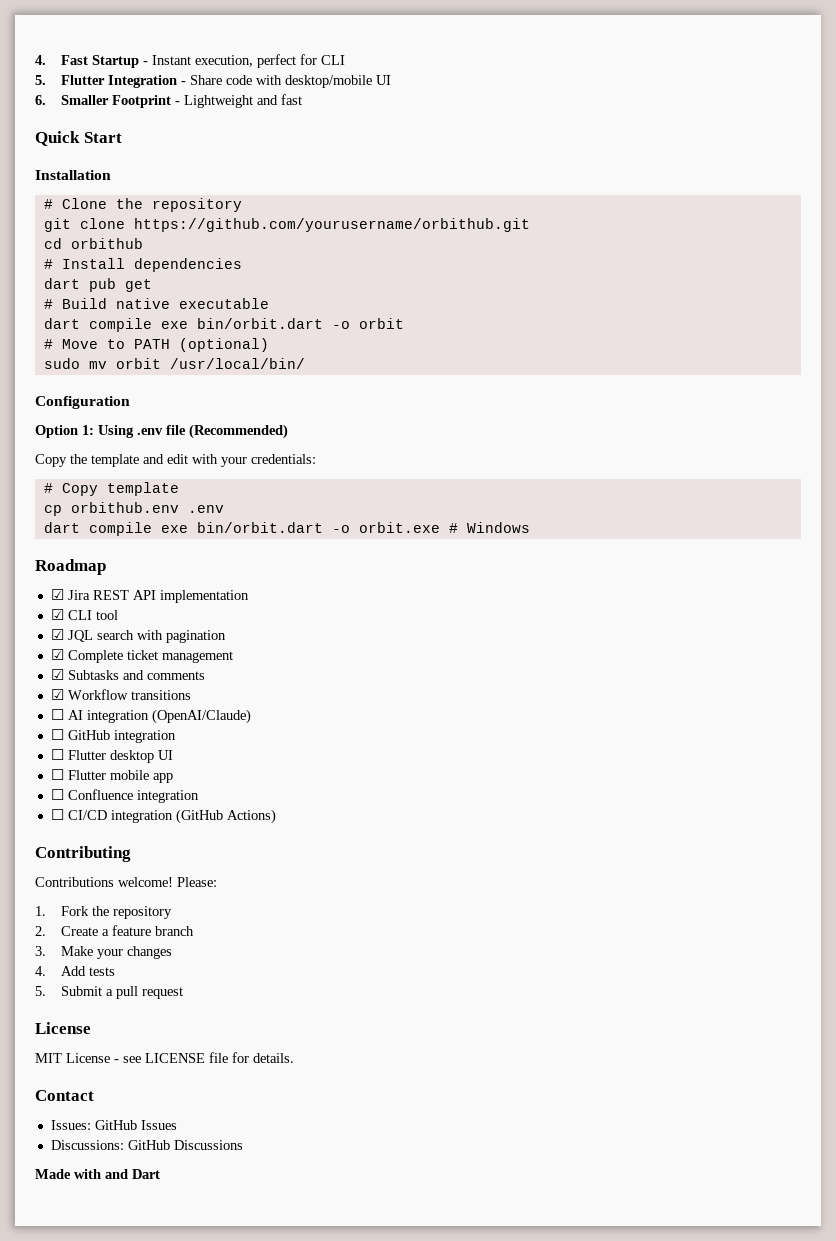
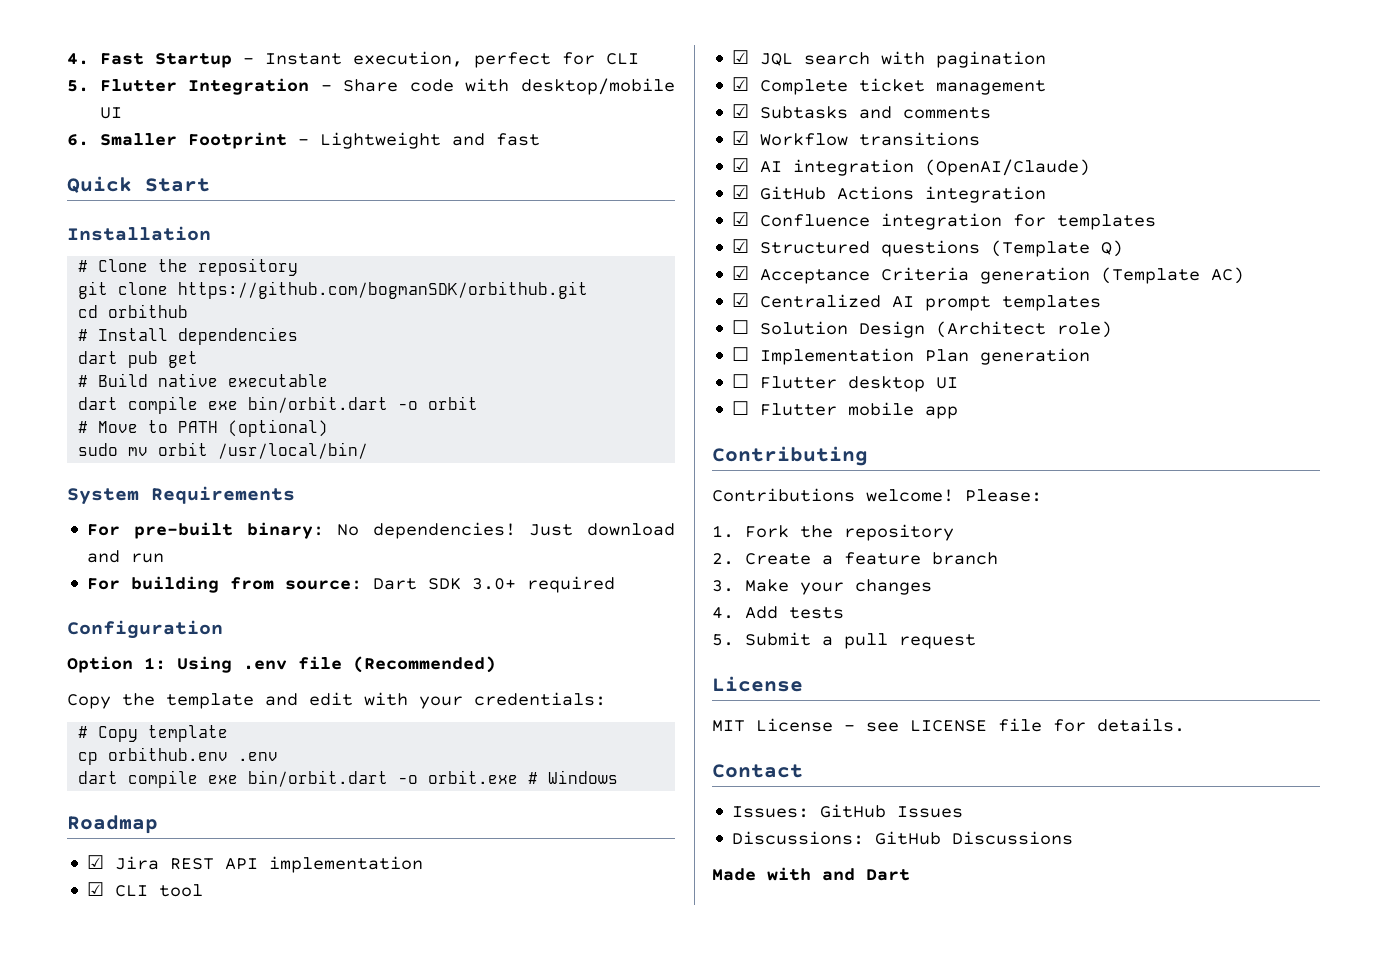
- git clone https://github.com/yourusername/orbithub.git
+ git clone https://github.com/bogmanSDK/orbithub.git
+ System Requirements
+ For pre-built binary: No dependencies! Just download and run
+ For building from source: Dart SDK 3.0+ required
- ☐ AI integration (OpenAI/Claude)
+ ☑ AI integration (OpenAI/Claude)
- ☐ GitHub integration
+ ☑ GitHub Actions integration
+ ☑ Confluence integration for templates
+ ☑ Structured questions (Template Q)
+ ☑ Acceptance Criteria generation (Template AC)
+ ☑ Centralized AI prompt templates
+ ☐ Solution Design (Architect role)
+ ☐ Implementation Plan generation
- ☐ Confluence integration
- ☐ CI/CD integration (GitHub Actions)

